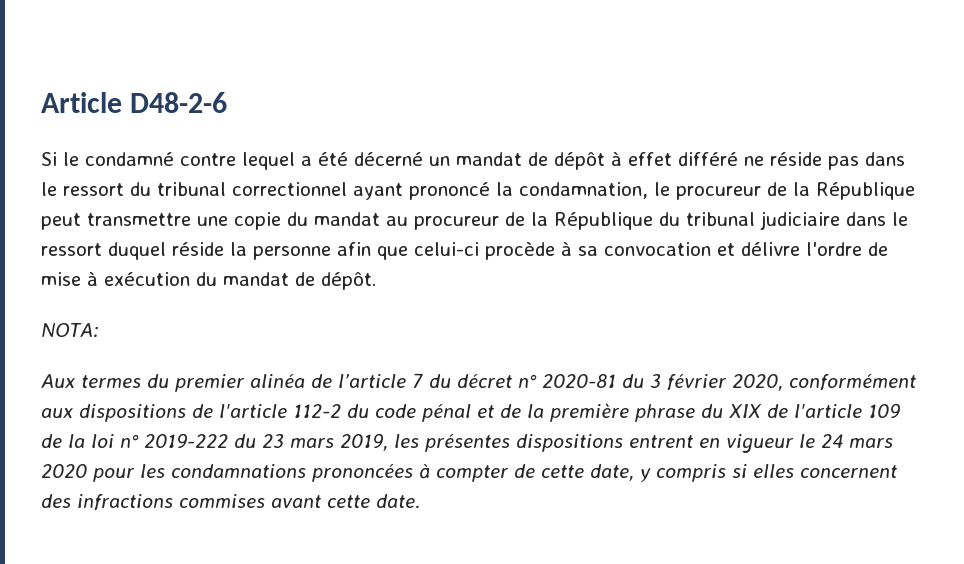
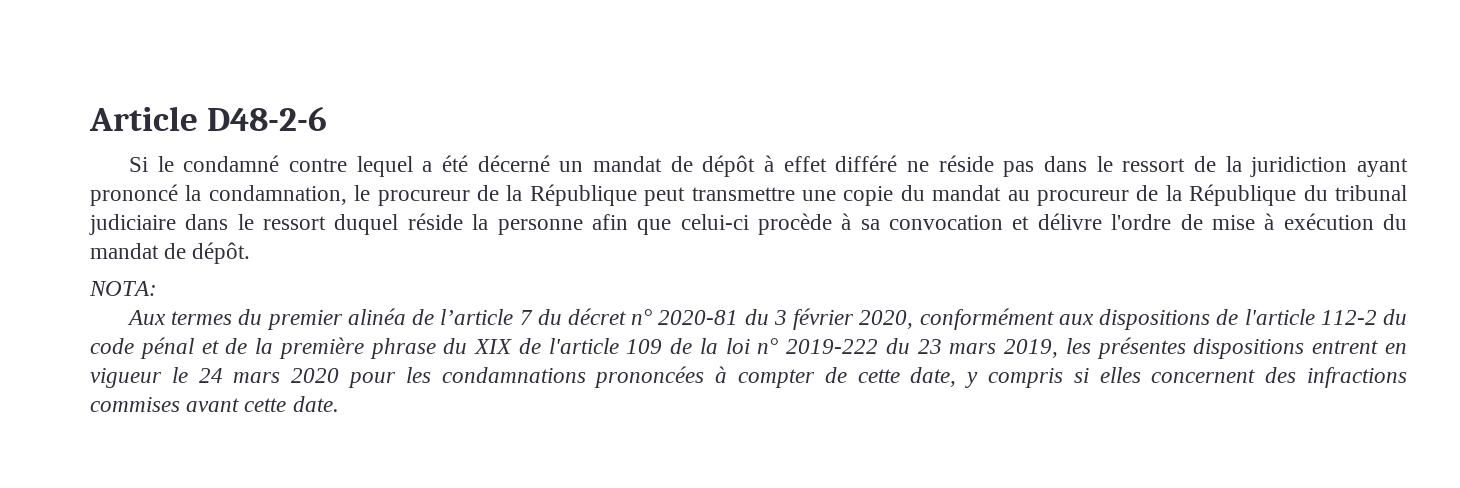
- Si le condamné contre lequel a été décerné un mandat de dépôt à effet différé ne réside pas dans le ressort du tribunal correctionnel ayant prononcé la condamnation, le procureur de la République peut transmettre une copie du mandat au procureur de la République du tribunal judiciaire dans le ressort duquel réside la personne afin que celui-ci procède à sa convocation et délivre l'ordre de mise à exécution du mandat de dépôt.
+ Si le condamné contre lequel a été décerné un mandat de dépôt à effet différé ne réside pas dans le ressort de la juridiction ayant prononcé la condamnation, le procureur de la République peut transmettre une copie du mandat au procureur de la République du tribunal judiciaire dans le ressort duquel réside la personne afin que celui-ci procède à sa convocation et délivre l'ordre de mise à exécution du mandat de dépôt.

